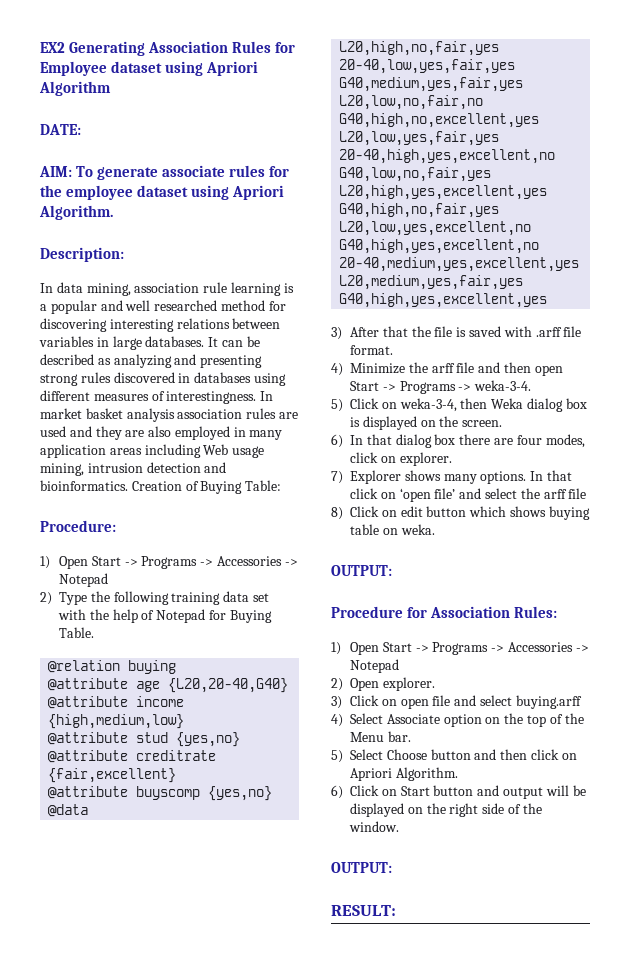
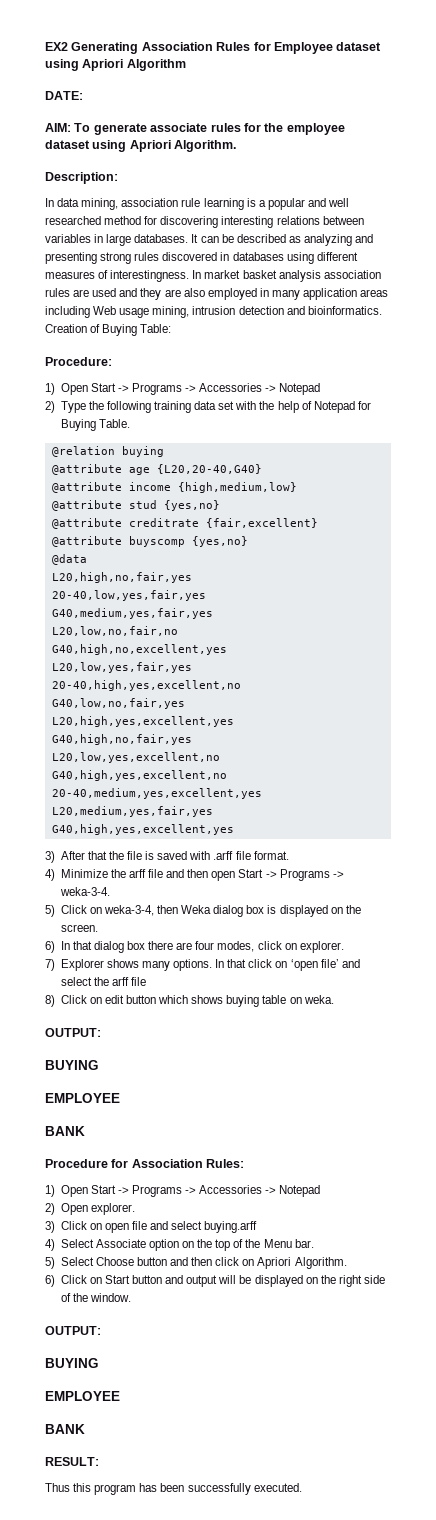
  8) Click on edit button which shows buying table on weka.
  OUTPUT:
+ BUYING
+ EMPLOYEE
+ BANK
  6) Click on Start button and output will be displayed on the right side of the window.
  OUTPUT:
+ BUYING
+ EMPLOYEE
+ BANK
  RESULT:
+ Thus this program has been successfully executed.

